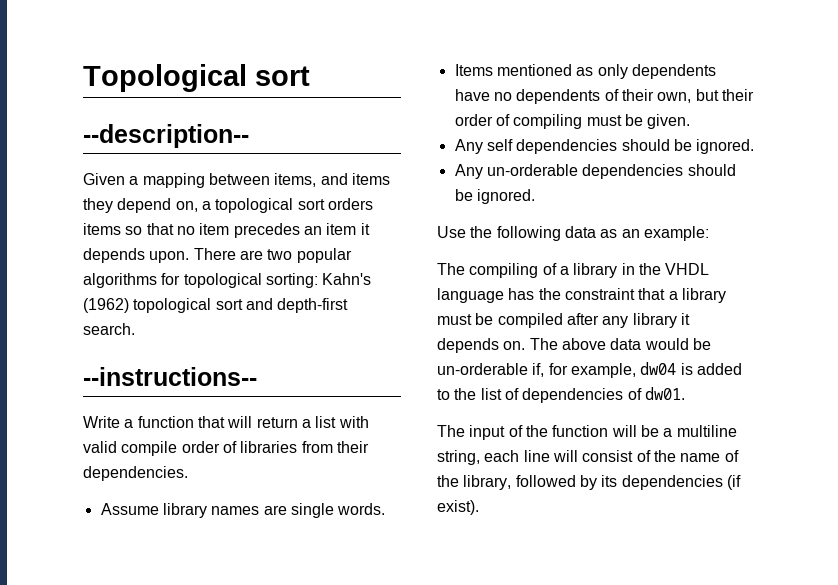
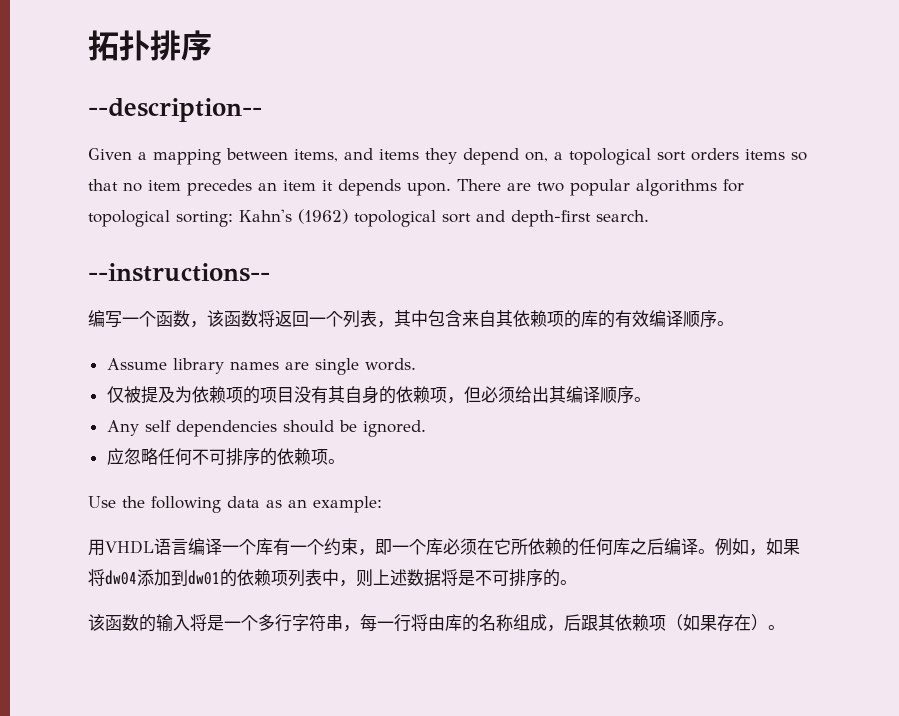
- Topological sort
+ 拓扑排序
- Write a function that will return a list with valid compile order of libraries from their dependencies.
+ 编写一个函数，该函数将返回一个列表，其中包含来自其依赖项的库的有效编译顺序。
- Items mentioned as only dependents have no dependents of their own, but their order of compiling must be given.
+ 仅被提及为依赖项的项目没有其自身的依赖项，但必须给出其编译顺序。
- Any un-orderable dependencies should be ignored.
+ 应忽略任何不可排序的依赖项。
- The compiling of a library in the VHDL language has the constraint that a library must be compiled after any library it depends on. The above data would be un-orderable if, for example, dw04 is added to the list of dependencies of dw01.
- The input of the function will be a multiline string, each line will consist of the name of the library, followed by its dependencies (if exist).
+ 用VHDL语言编译一个库有一个约束，即一个库必须在它所依赖的任何库之后编译。例如，如果将dw04添加到dw01的依赖项列表中，则上述数据将是不可排序的。
+ 该函数的输入将是一个多行字符串，每一行将由库的名称组成，后跟其依赖项（如果存在）。

